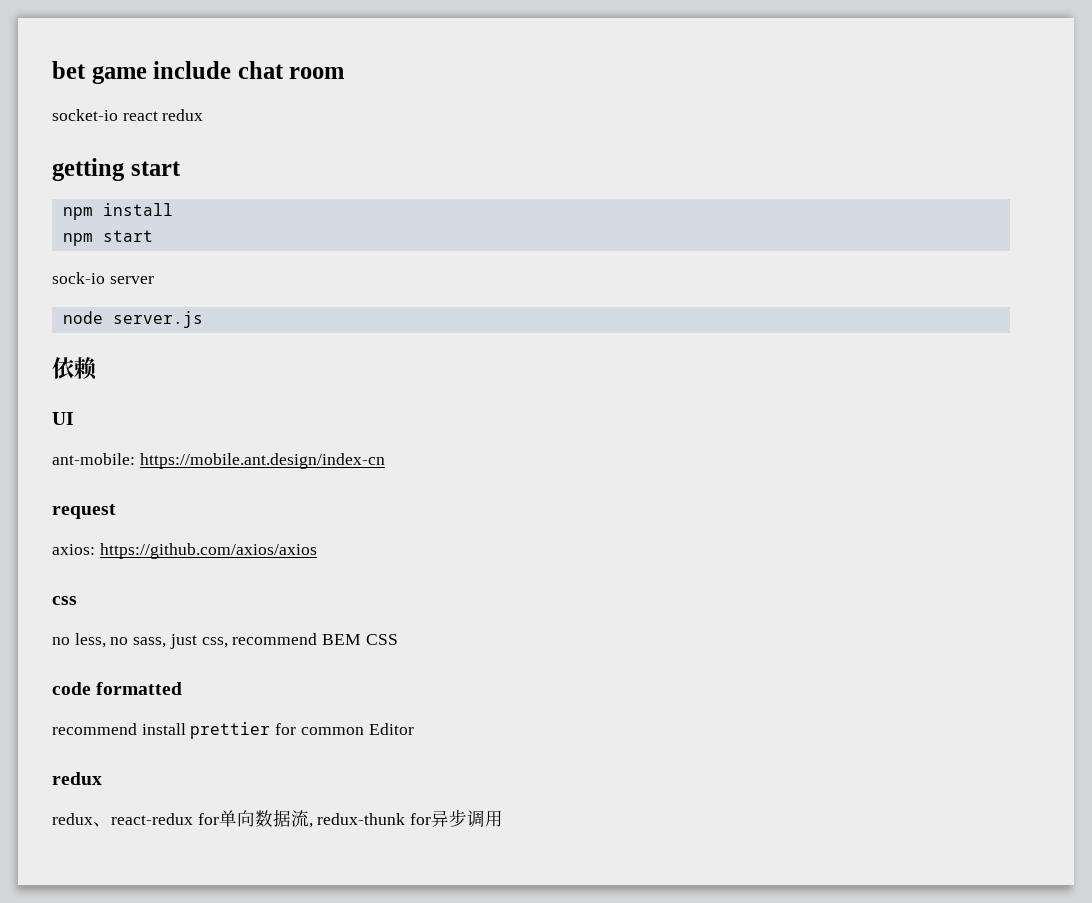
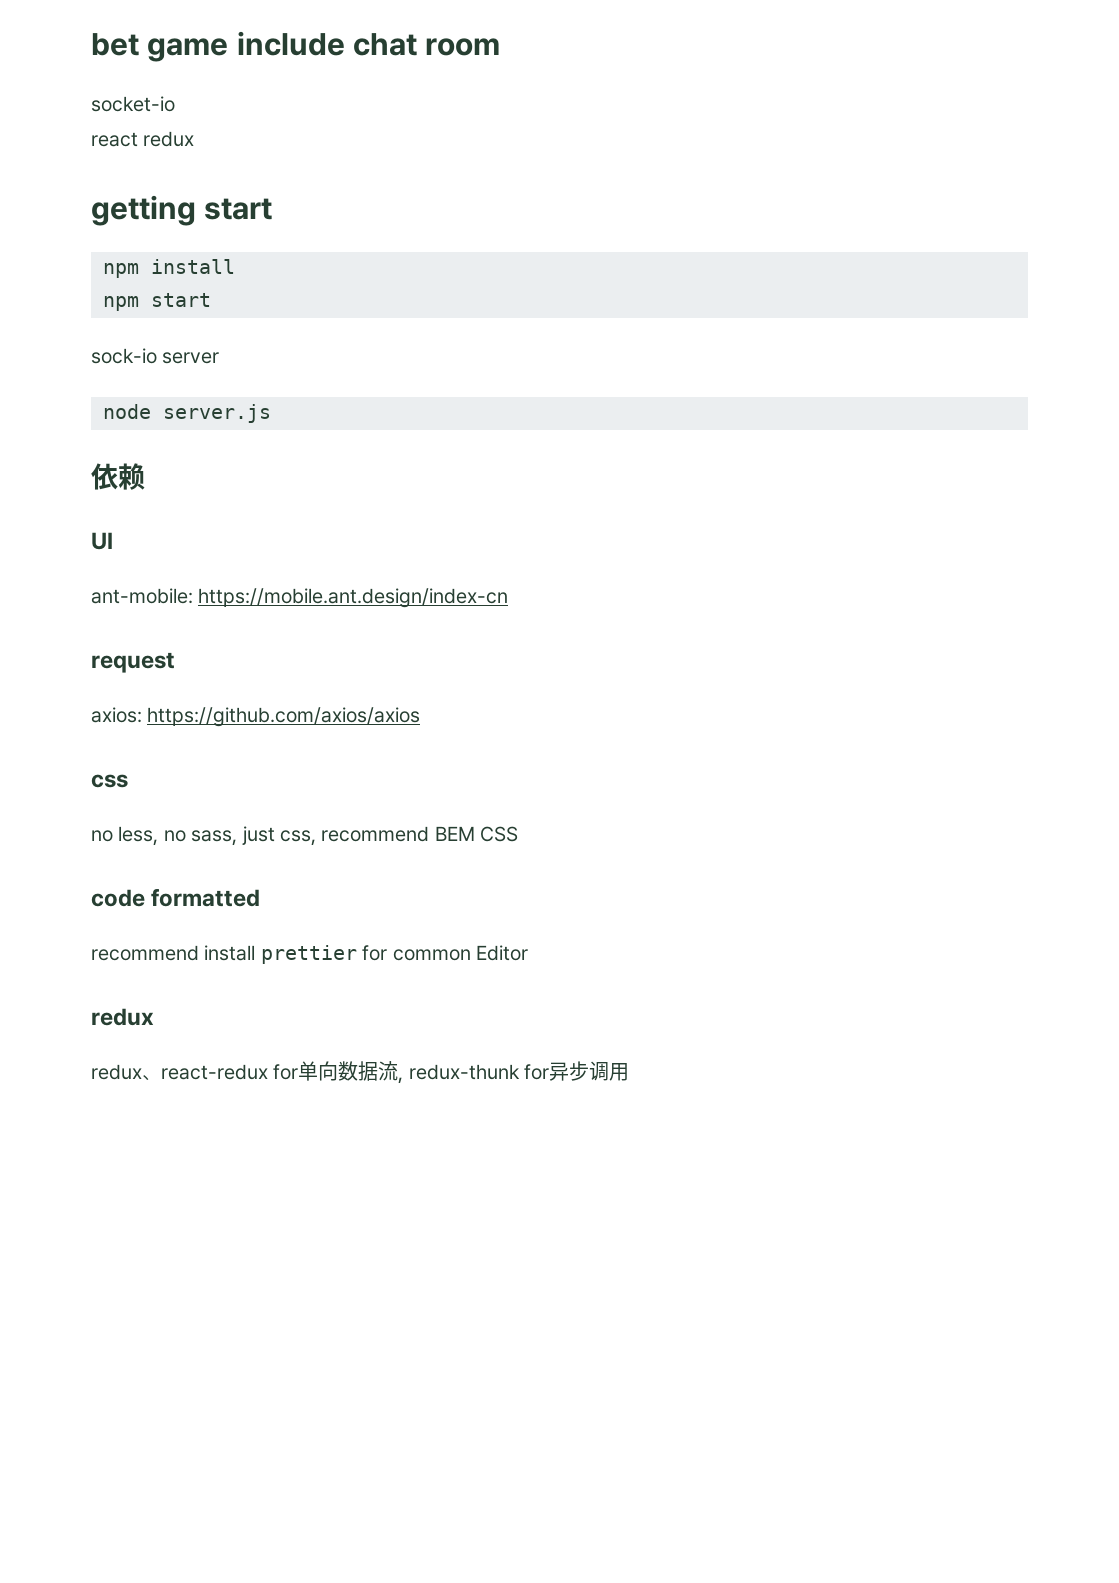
- socket-io react redux
+ socket-io
+ react redux

